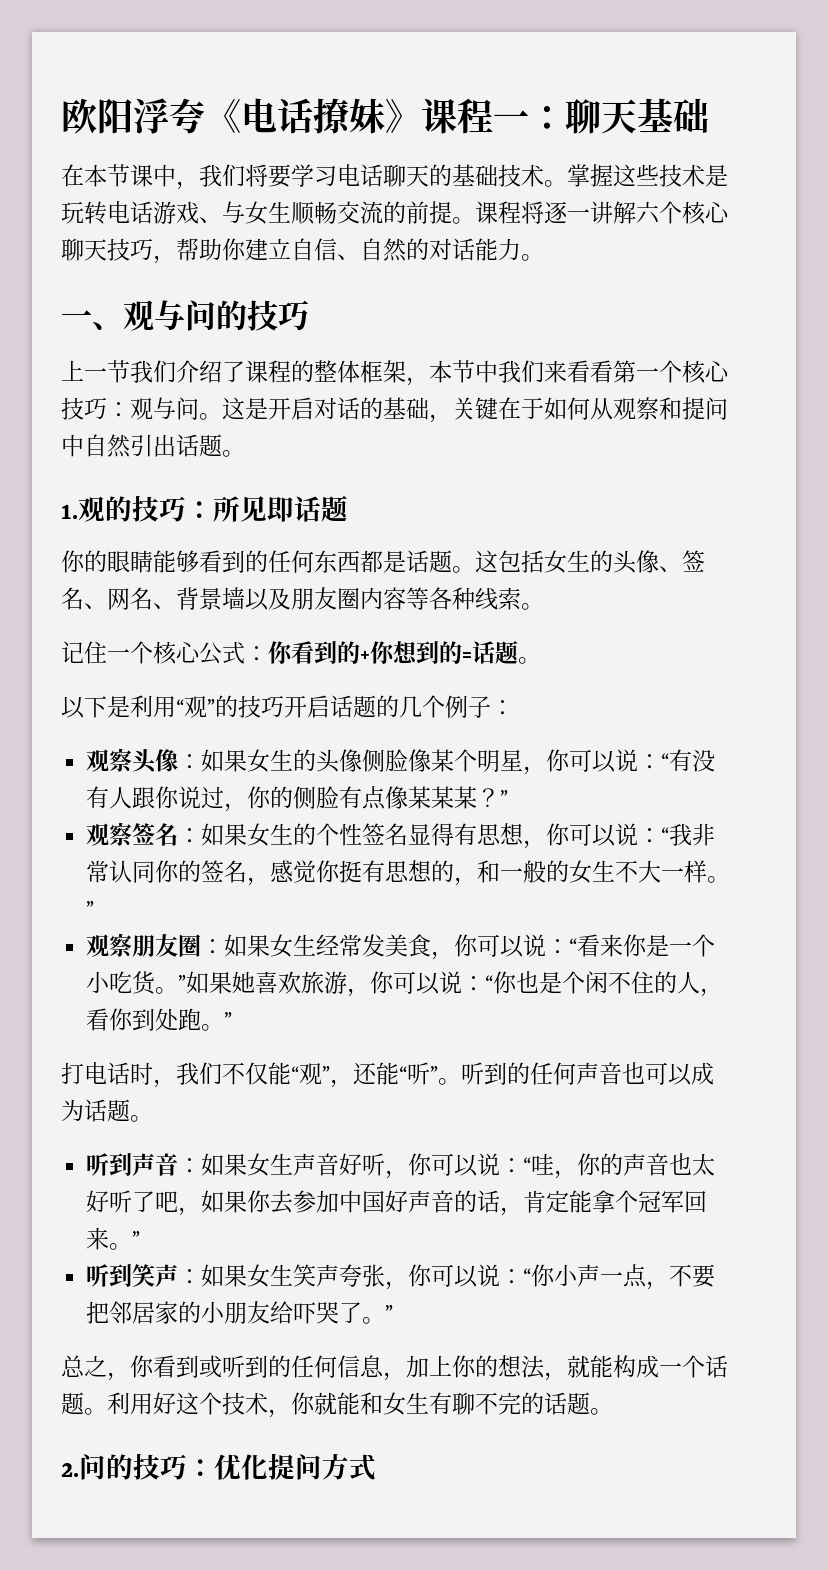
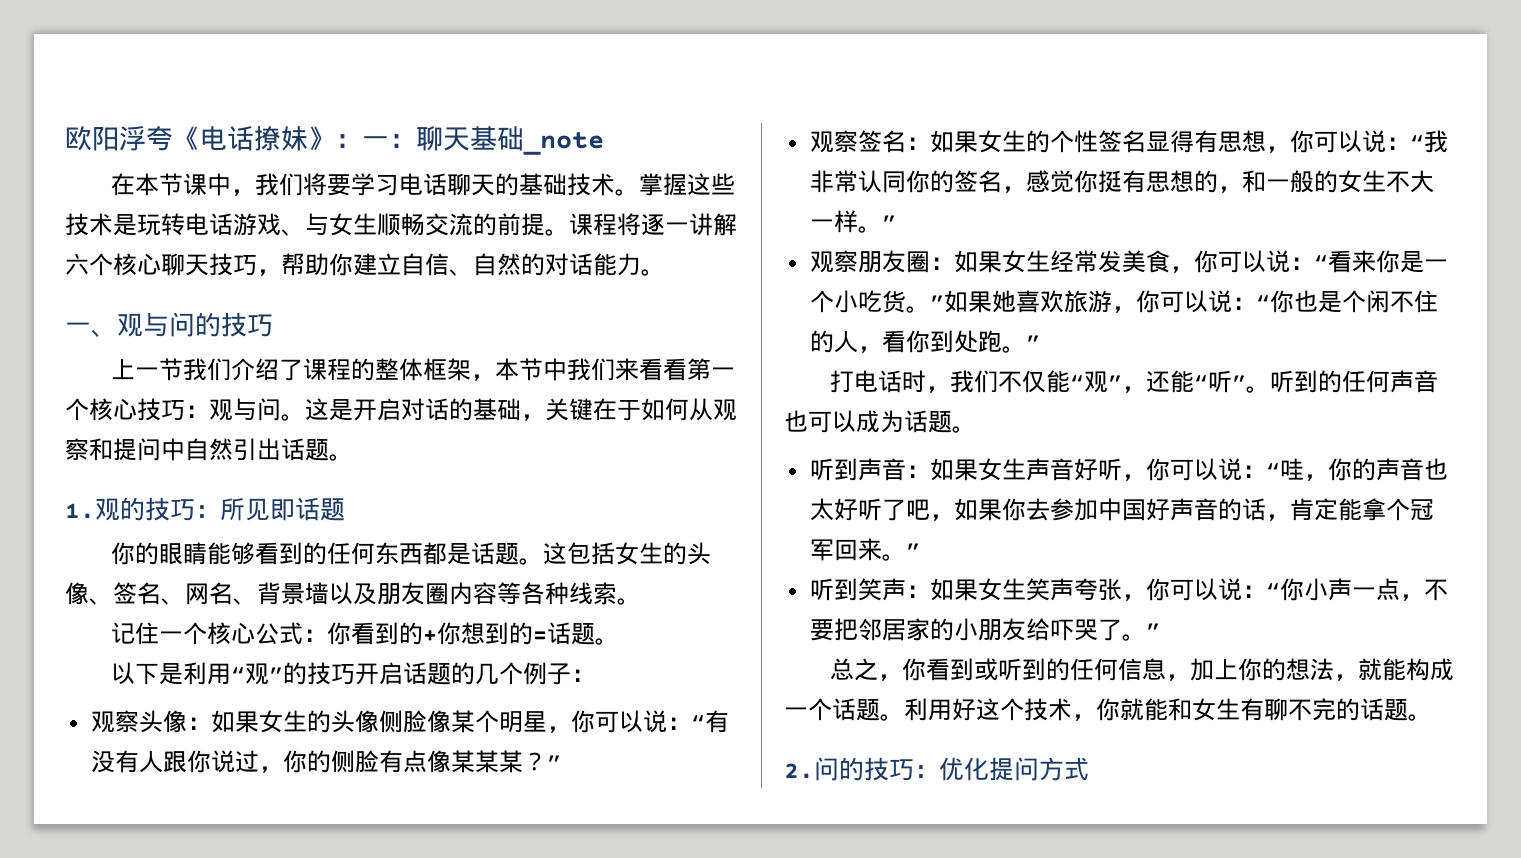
- 欧阳浮夸《电话撩妹》课程一：聊天基础
+ 欧阳浮夸《电话撩妹》：一：聊天基础_note

